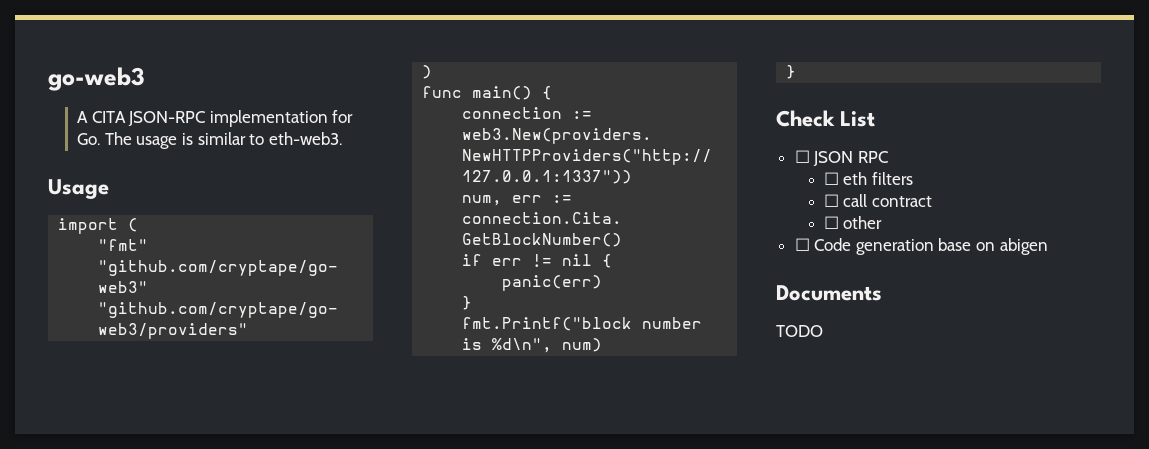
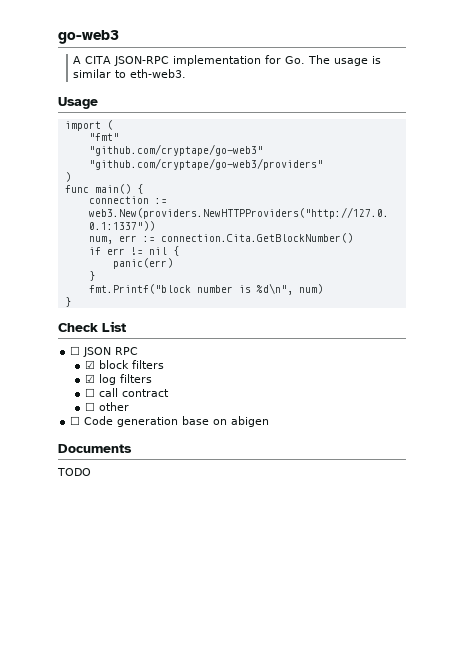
- ☐ eth filters
+ ☑ block filters
+ ☑ log filters

